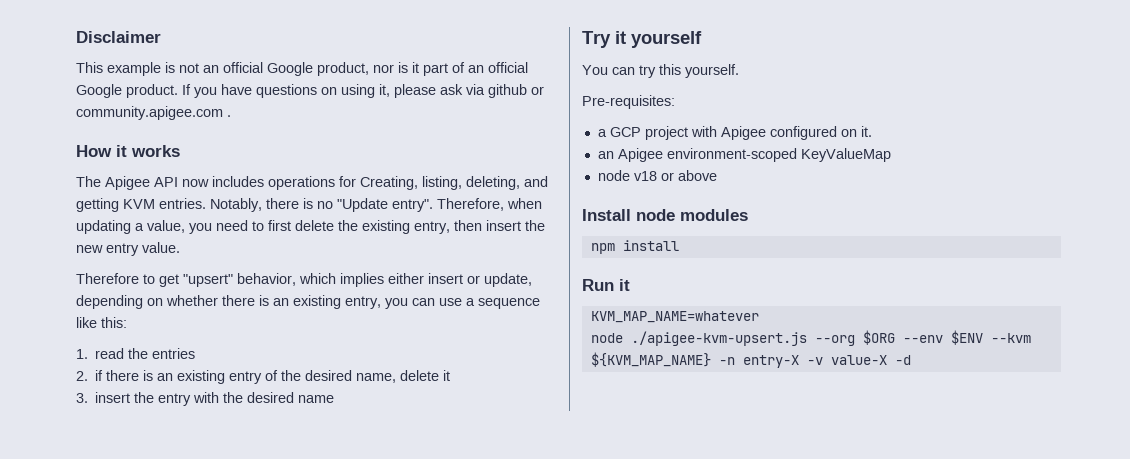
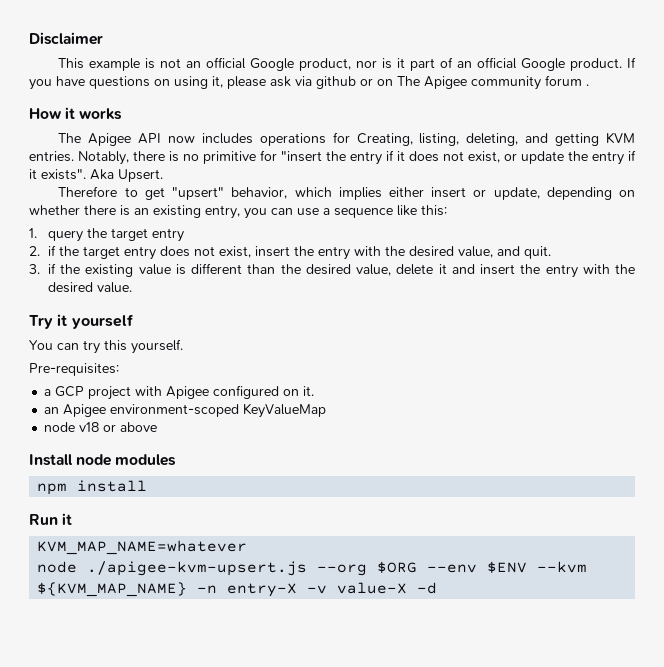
- If you have questions on using it, please ask via github or community.apigee.com .
+ If you have questions on using it, please ask via github or on The Apigee community forum .
- Notably, there is no "Update entry". Therefore, when updating a value, you need to first delete the existing entry, then insert the new entry value.
+ Notably, there is no primitive for "insert the entry if it does not exist, or update the entry if it exists". Aka Upsert.
- 1. read the entries
- 2. if there is an existing entry of the desired name, delete it
- 3. insert the entry with the desired name
+ 1. query the target entry
+ 2. if the target entry does not exist, insert the entry with the desired value, and quit.
+ 3. if the existing value is different than the desired value, delete it and insert the entry with the desired value.

